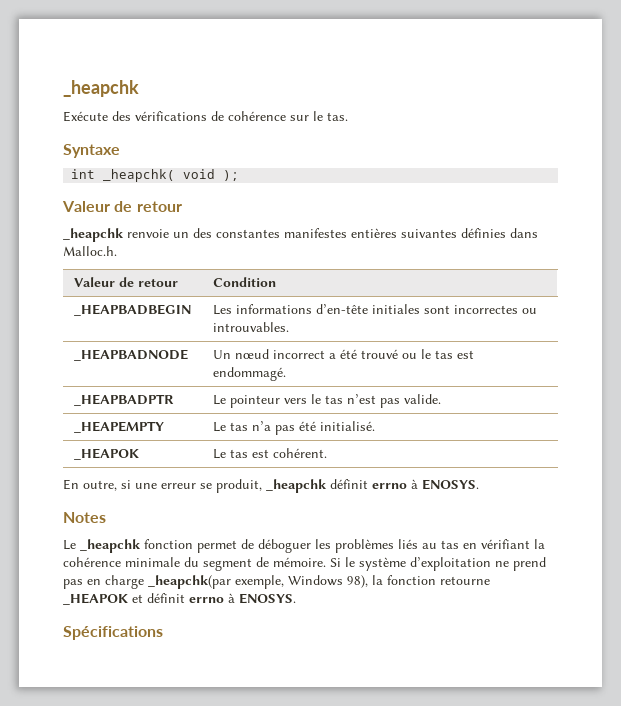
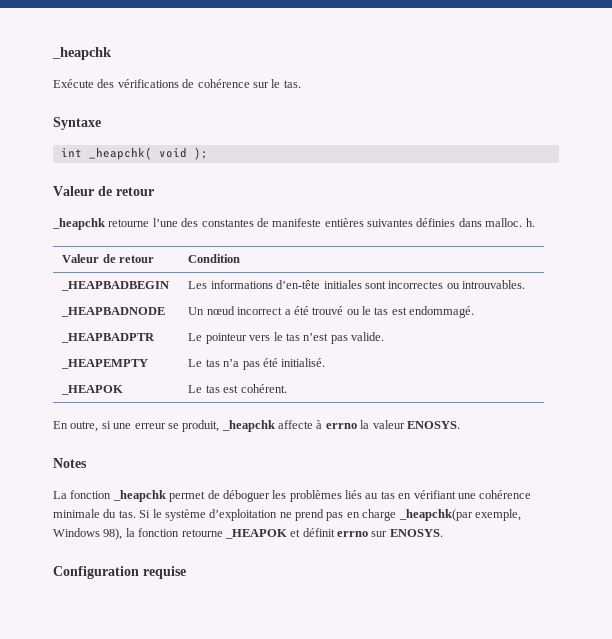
- _heapchk renvoie un des constantes manifestes entières suivantes définies dans Malloc.h.
+ _heapchk retourne l’une des constantes de manifeste entières suivantes définies dans malloc. h.
- En outre, si une erreur se produit, _heapchk définit errno à ENOSYS.
+ En outre, si une erreur se produit, _heapchk affecte à errno la valeur ENOSYS.
- Le _heapchk fonction permet de déboguer les problèmes liés au tas en vérifiant la cohérence minimale du segment de mémoire.
+ La fonction _heapchk permet de déboguer les problèmes liés au tas en vérifiant une cohérence minimale du tas.
- Si le système d’exploitation ne prend pas en charge _heapchk(par exemple, Windows 98), la fonction retourne _HEAPOK et définit errno à ENOSYS.
- Spécifications
+ Si le système d’exploitation ne prend pas en charge _heapchk(par exemple, Windows 98), la fonction retourne _HEAPOK et définit errno sur ENOSYS.
+ Configuration requise

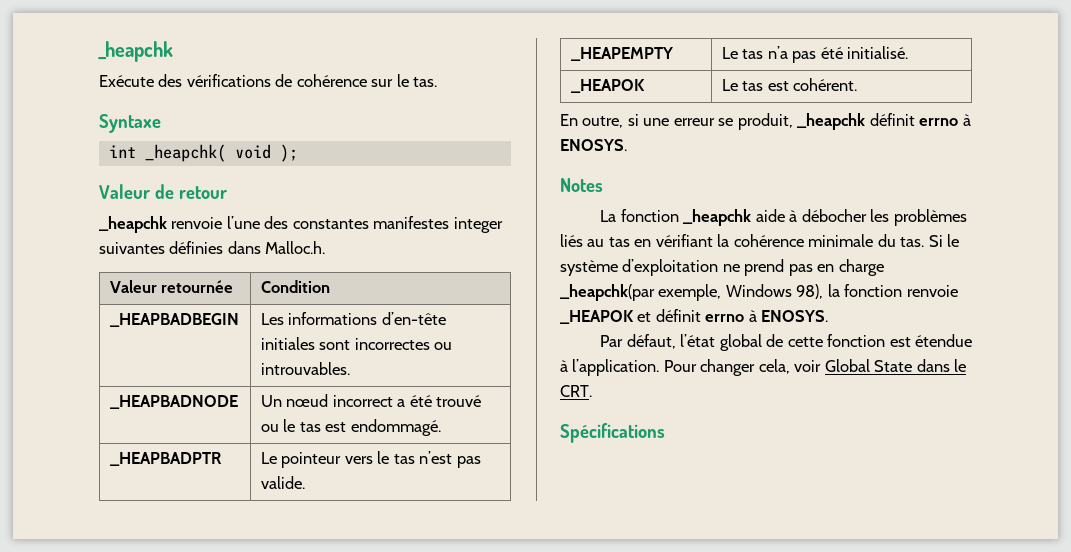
- _heapchk retourne l’une des constantes de manifeste entières suivantes définies dans malloc. h.
- Valeur de retour | Condition
+ _heapchk renvoie l’une des constantes manifestes integer suivantes définies dans Malloc.h.
+ Valeur retournée | Condition
- En outre, si une erreur se produit, _heapchk affecte à errno la valeur ENOSYS.
+ En outre, si une erreur se produit, _heapchk définit errno à ENOSYS.
- La fonction _heapchk permet de déboguer les problèmes liés au tas en vérifiant une cohérence minimale du tas.
+ La fonction _heapchk aide à débocher les problèmes liés au tas en vérifiant la cohérence minimale du tas.
- Si le système d’exploitation ne prend pas en charge _heapchk(par exemple, Windows 98), la fonction retourne _HEAPOK et définit errno sur ENOSYS.
- Configuration requise
+ Si le système d’exploitation ne prend pas en charge _heapchk(par exemple, Windows 98), la fonction renvoie _HEAPOK et définit errno à ENOSYS.
+ Par défaut, l’état global de cette fonction est étendue à l’application. Pour changer cela, voir Global State dans le CRT.
+ Spécifications

